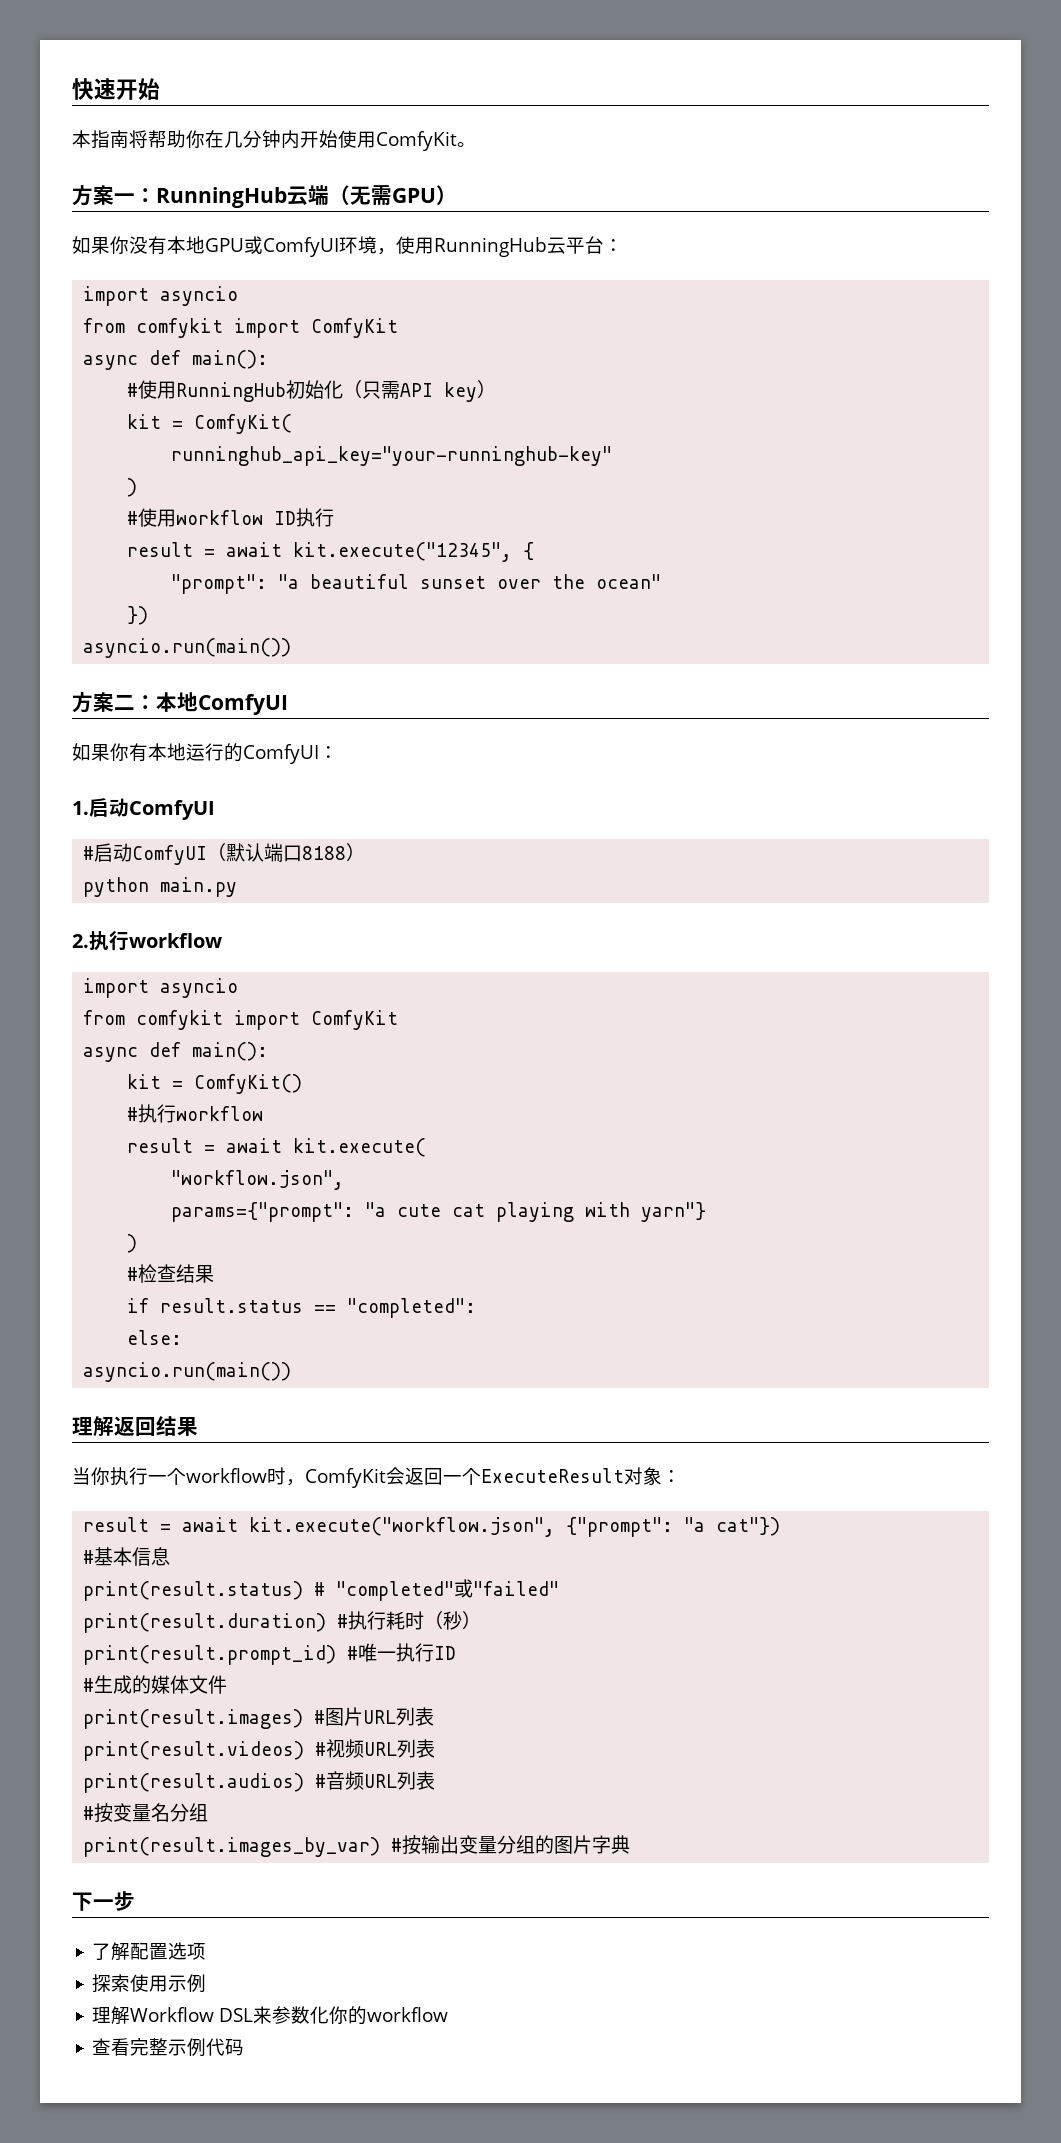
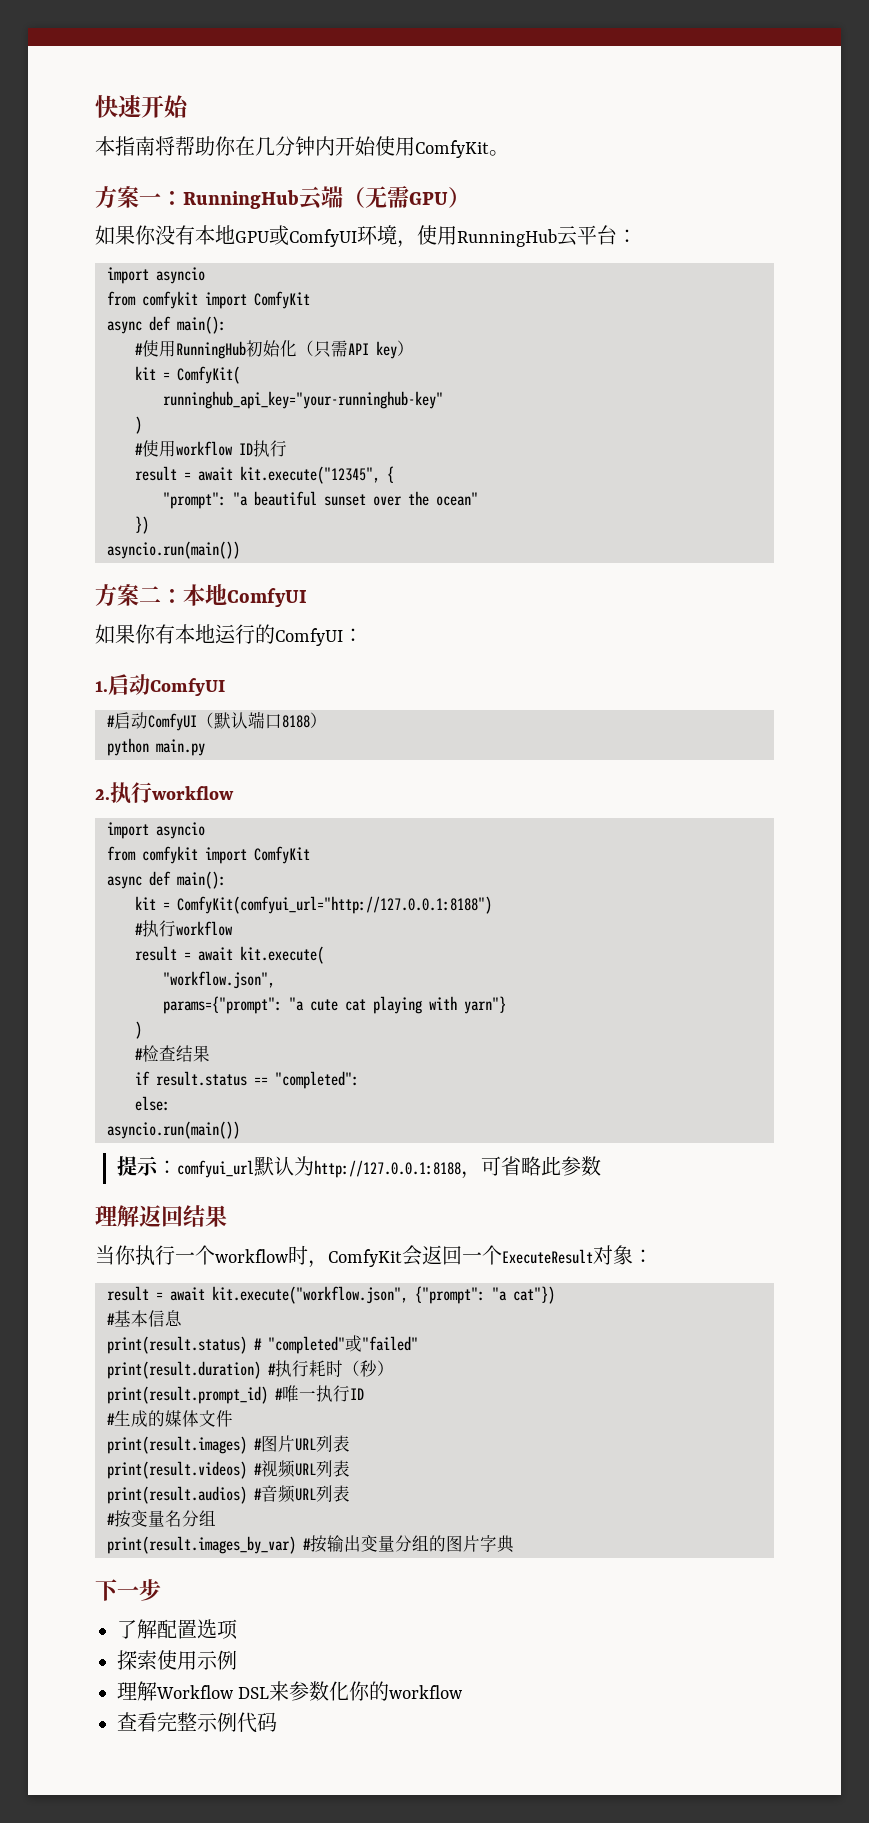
- kit = ComfyKit()
+ kit = ComfyKit(comfyui_url="http://127.0.0.1:8188")
+ 提示：comfyui_url默认为http://127.0.0.1:8188，可省略此参数

